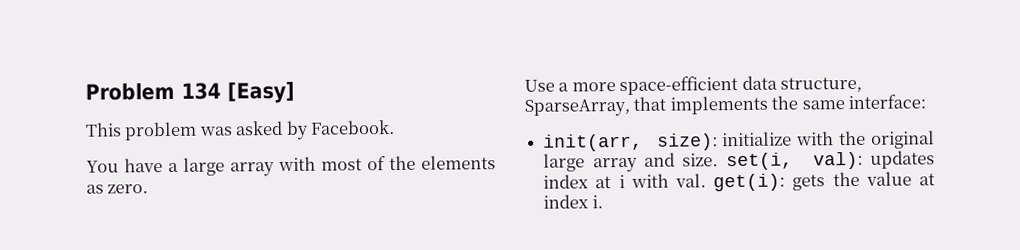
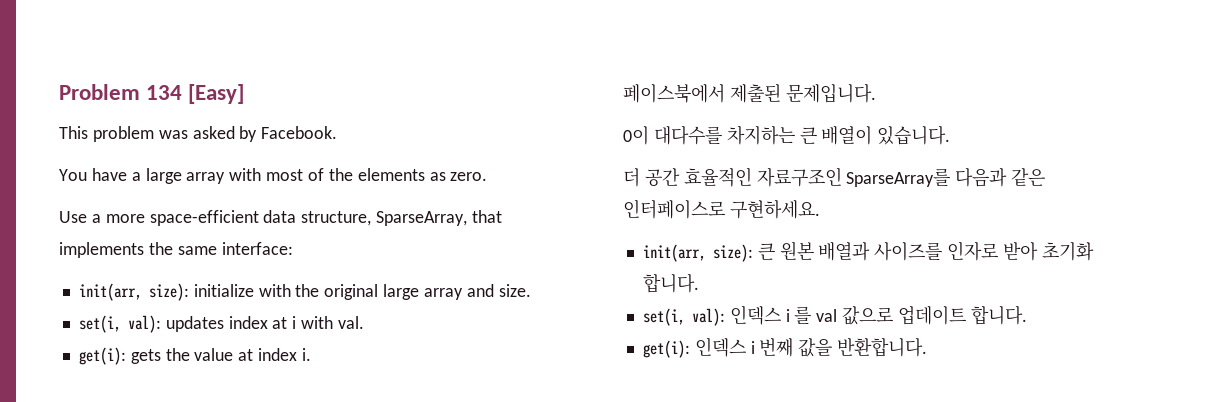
- init(arr, size): initialize with the original large array and size. set(i, val): updates index at i with val. get(i): gets the value at index i.
+ init(arr, size): initialize with the original large array and size.
+ set(i, val): updates index at i with val.
+ get(i): gets the value at index i.
+ 페이스북에서 제출된 문제입니다.
+ 0이 대다수를 차지하는 큰 배열이 있습니다.
+ 더 공간 효율적인 자료구조인 SparseArray를 다음과 같은 인터페이스로 구현하세요.
+ init(arr, size): 큰 원본 배열과 사이즈를 인자로 받아 초기화 합니다.
+ set(i, val): 인덱스 i 를 val 값으로 업데이트 합니다.
+ get(i): 인덱스 i 번째 값을 반환합니다.

